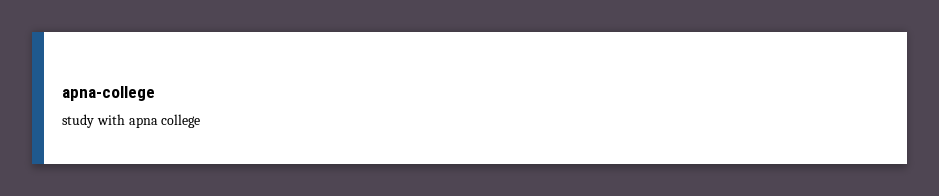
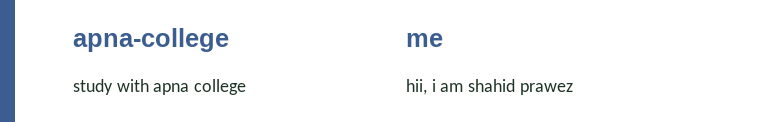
+ me
+ hii, i am shahid prawez

